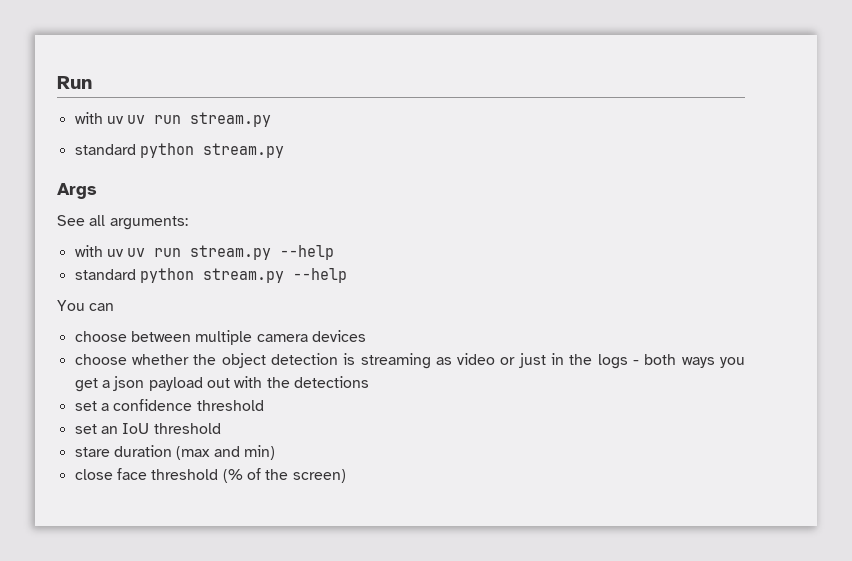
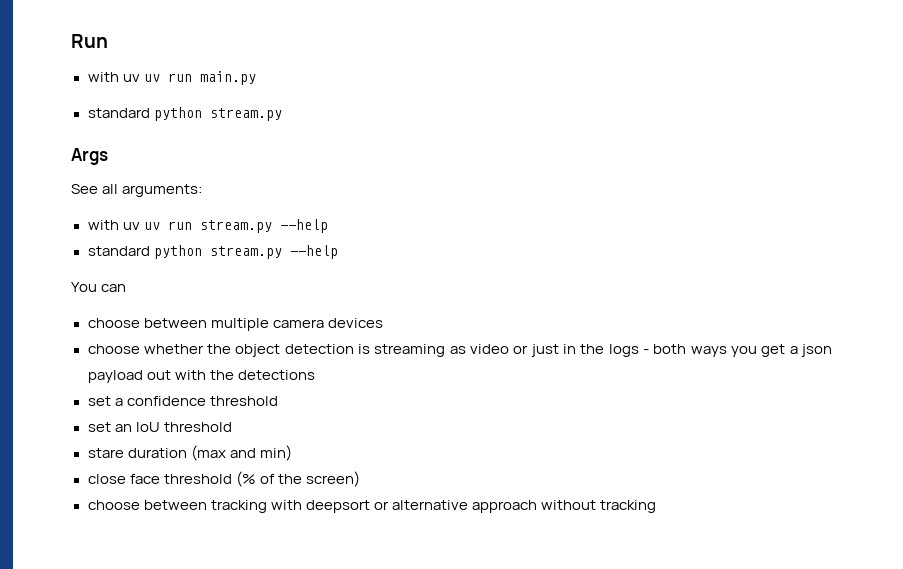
  Run
- with uv uv run stream.py
+ with uv uv run main.py
+ choose between tracking with deepsort or alternative approach without tracking

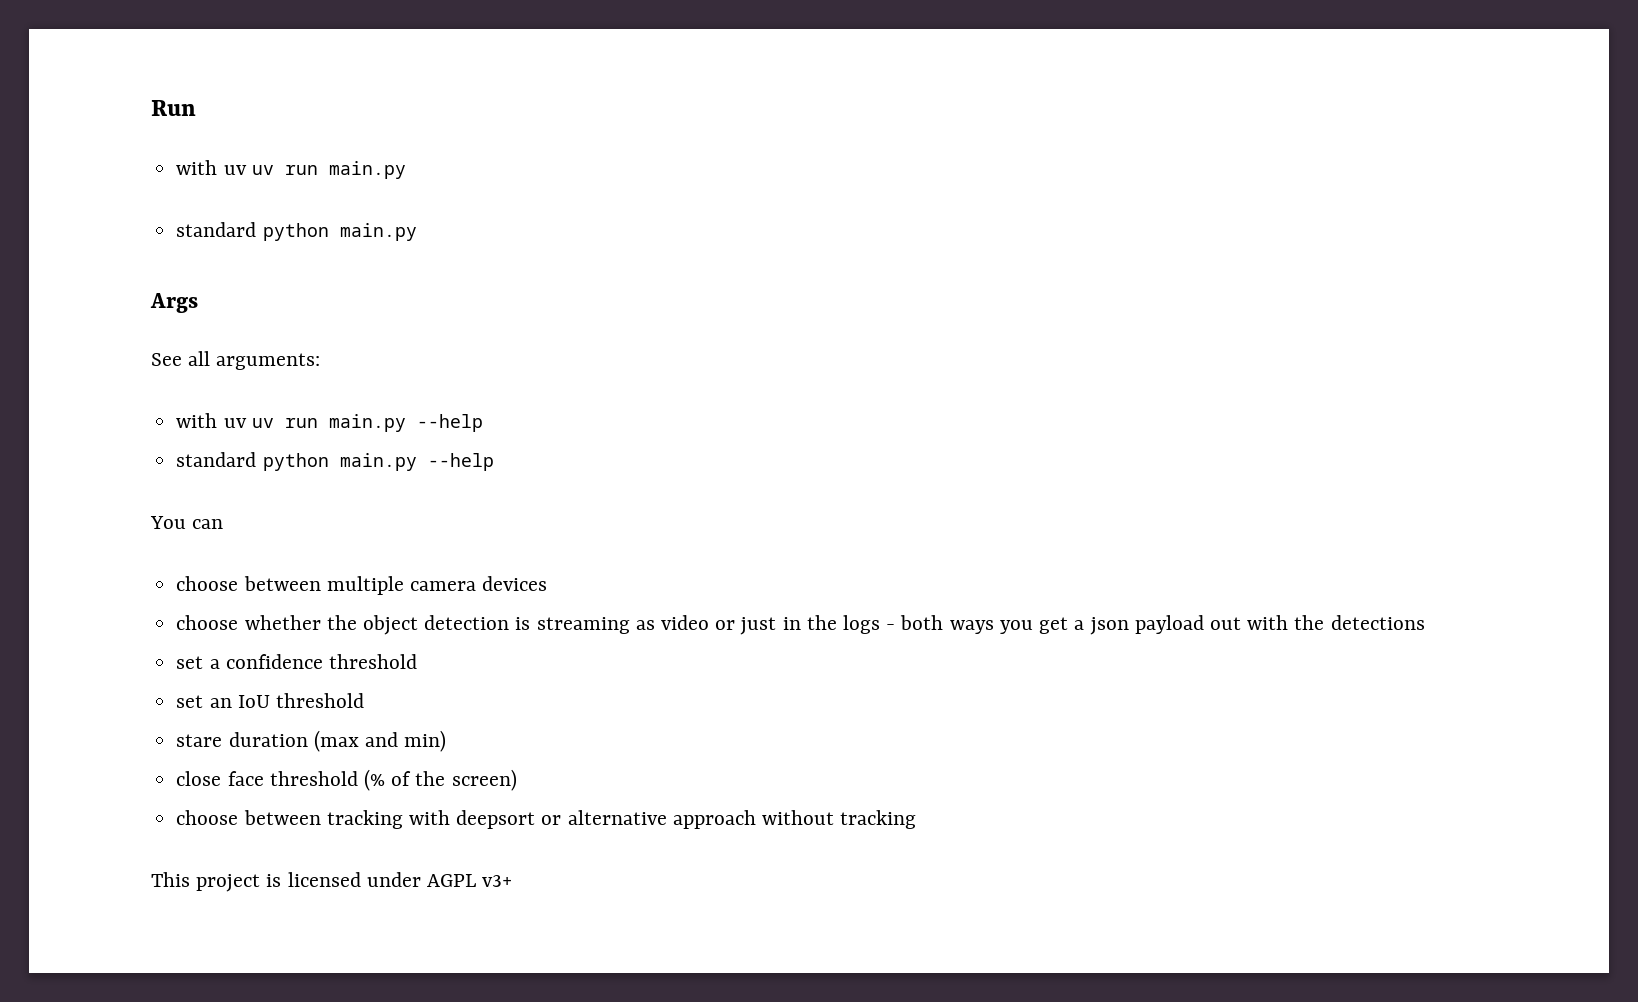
  Run
  with uv uv run main.py
- standard python stream.py
+ standard python main.py
- with uv uv run stream.py --help
+ with uv uv run main.py --help
- standard python stream.py --help
+ standard python main.py --help
+ This project is licensed under AGPL v3+

